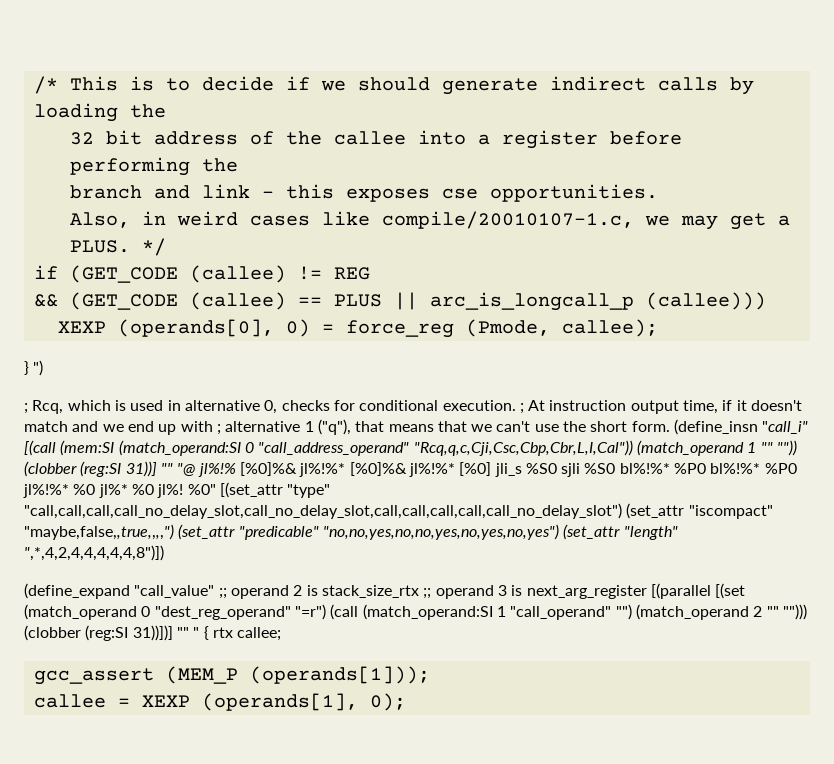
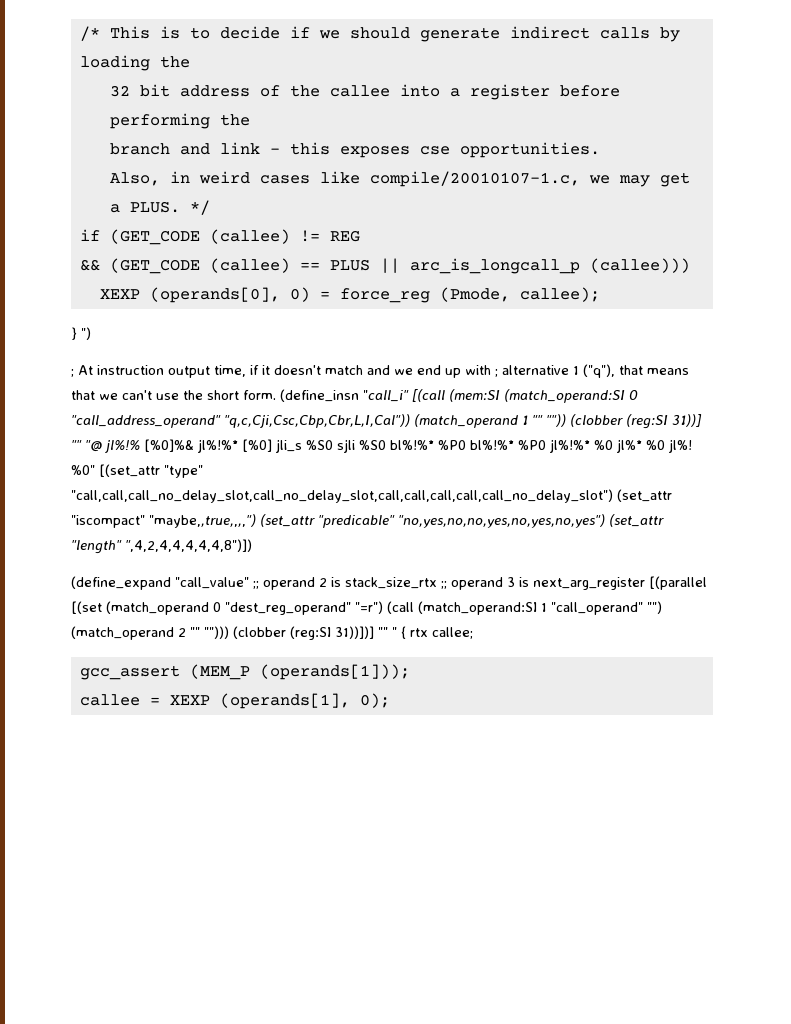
- ; Rcq, which is used in alternative 0, checks for conditional execution. ; At instruction output time, if it doesn't match and we end up with ; alternative 1 ("q"), that means that we can't use the short form.
+ ; At instruction output time, if it doesn't match and we end up with ; alternative 1 ("q"), that means that we can't use the short form.
- (define_insn "call_i" [(call (mem:SI (match_operand:SI 0 "call_address_operand" "Rcq,q,c,Cji,Csc,Cbp,Cbr,L,I,Cal")) (match_operand 1 "" "")) (clobber (reg:SI 31))] "" "@ jl%!% [%0]%& jl%!%* [%0]%& jl%!%* [%0] jli_s %S0 sjli %S0 bl%!%* %P0 bl%!%* %P0 jl%!%* %0 jl%* %0 jl%!
+ (define_insn "call_i" [(call (mem:SI (match_operand:SI 0 "call_address_operand" "q,c,Cji,Csc,Cbp,Cbr,L,I,Cal")) (match_operand 1 "" "")) (clobber (reg:SI 31))] "" "@ jl%!% [%0]%& jl%!%* [%0] jli_s %S0 sjli %S0 bl%!%* %P0 bl%!%* %P0 jl%!%* %0 jl%* %0 jl%!
- %0" [(set_attr "type" "call,call,call,call_no_delay_slot,call_no_delay_slot,call,call,call,call,call_no_delay_slot") (set_attr "iscompact" "maybe,false,,true,,,,") (set_attr "predicable" "no,no,yes,no,no,yes,no,yes,no,yes") (set_attr "length" ",*,4,2,4,4,4,4,4,8")])
+ %0" [(set_attr "type" "call,call,call_no_delay_slot,call_no_delay_slot,call,call,call,call,call_no_delay_slot") (set_attr "iscompact" "maybe,,true,,,,") (set_attr "predicable" "no,yes,no,no,yes,no,yes,no,yes") (set_attr "length" ",4,2,4,4,4,4,4,8")])

